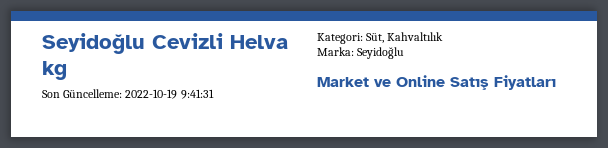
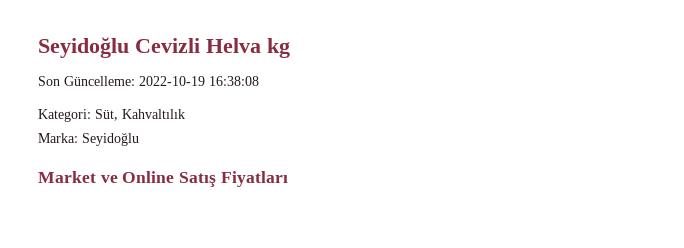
- Son Güncelleme: 2022-10-19 9:41:31
+ Son Güncelleme: 2022-10-19 16:38:08

